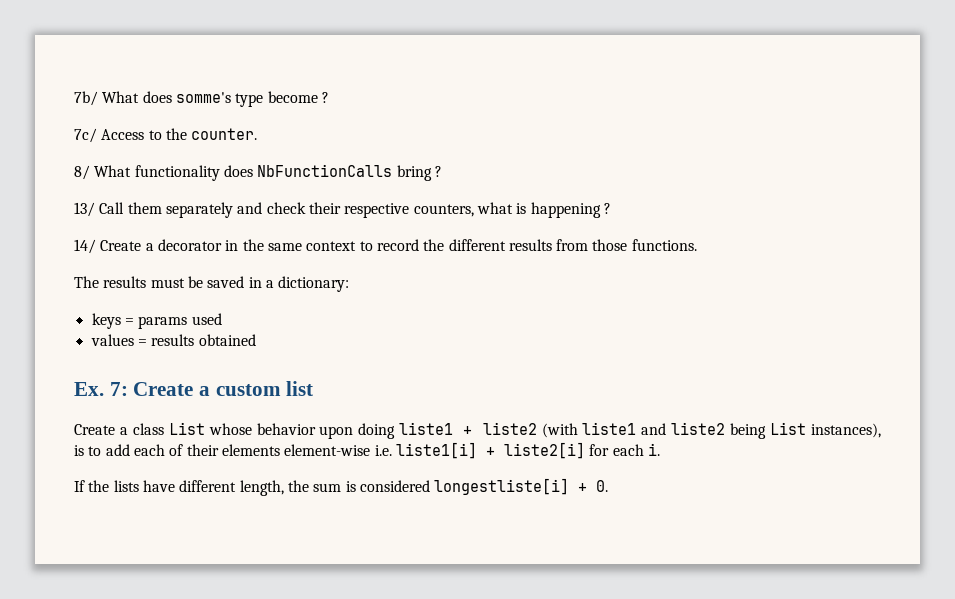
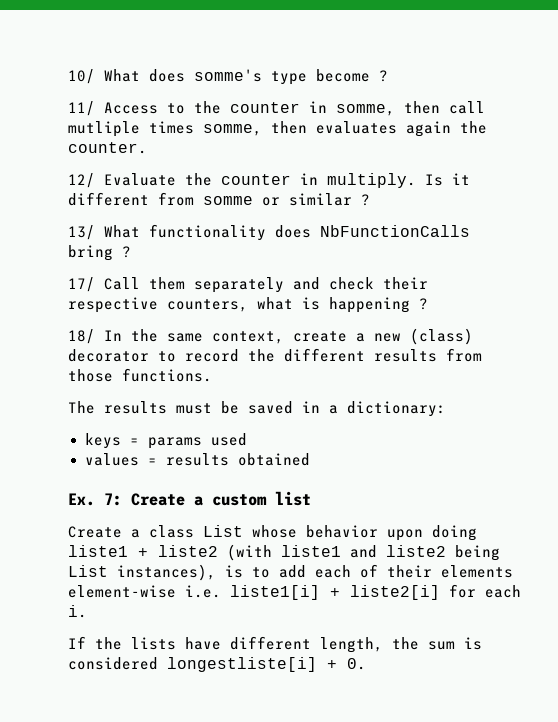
- 7b/ What does somme's type become ?
+ 10/ What does somme's type become ?
- 7c/ Access to the counter.
- 8/ What functionality does NbFunctionCalls bring ?
+ 11/ Access to the counter in somme, then call mutliple times somme, then evaluates again the counter.
+ 12/ Evaluate the counter in multiply. Is it different from somme or similar ?
+ 13/ What functionality does NbFunctionCalls bring ?
- 13/ Call them separately and check their respective counters, what is happening ?
+ 17/ Call them separately and check their respective counters, what is happening ?
- 14/ Create a decorator in the same context to record the different results from those functions.
+ 18/ In the same context, create a new (class) decorator to record the different results from those functions.

